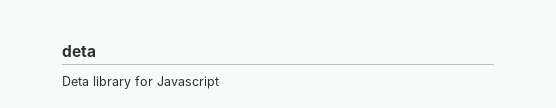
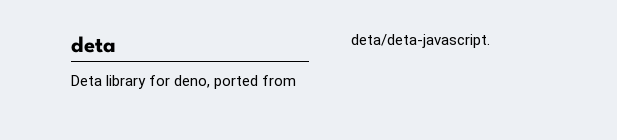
- Deta library for Javascript
+ Deta library for deno, ported from deta/deta-javascript.

